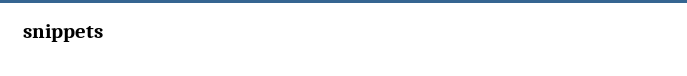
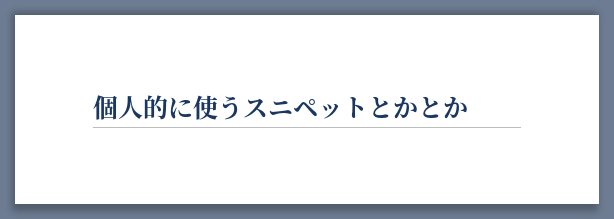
- snippets
+ 個人的に使うスニペットとかとか

